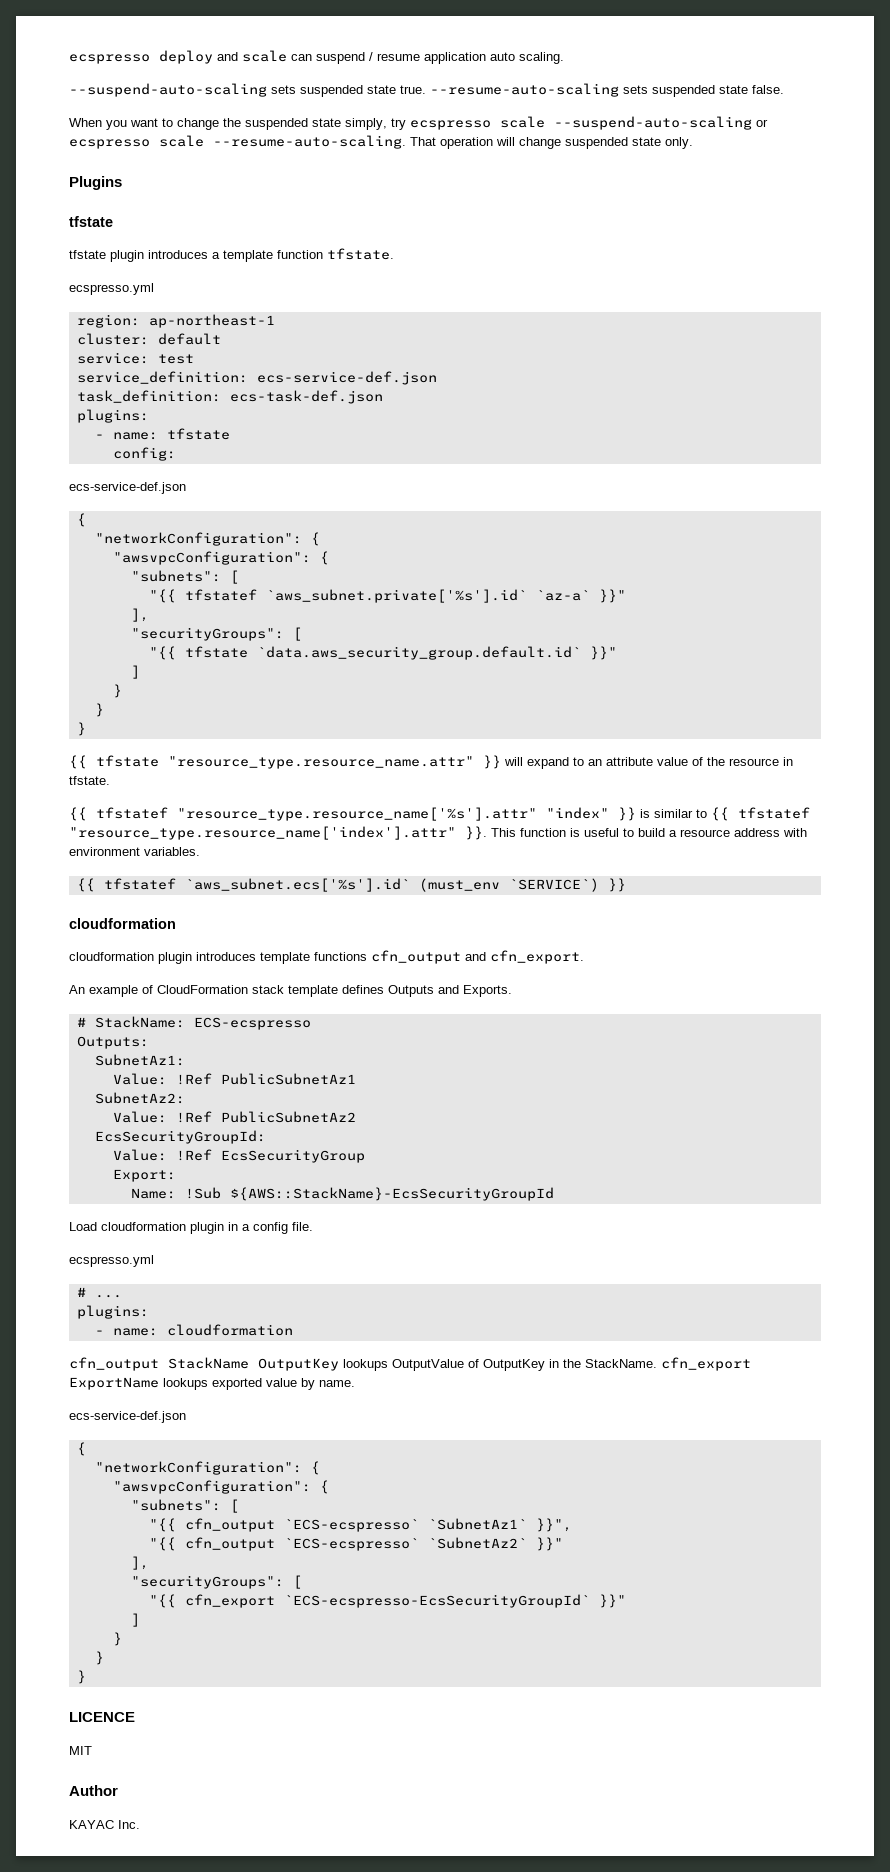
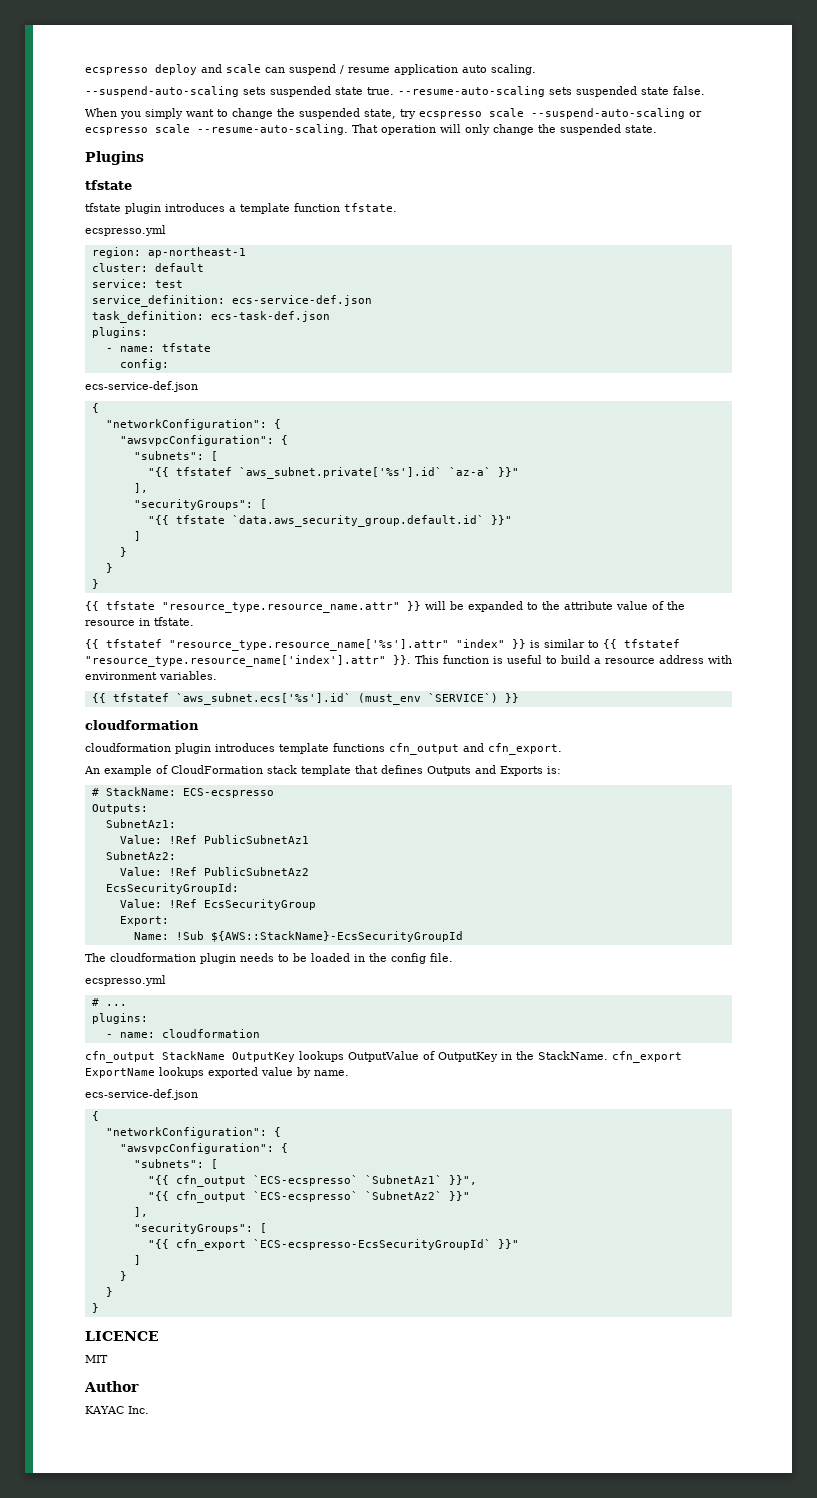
- When you want to change the suspended state simply, try ecspresso scale --suspend-auto-scaling or ecspresso scale --resume-auto-scaling.
+ When you simply want to change the suspended state, try ecspresso scale --suspend-auto-scaling or ecspresso scale --resume-auto-scaling.
- That operation will change suspended state only.
+ That operation will only change the suspended state.
- {{ tfstate "resource_type.resource_name.attr" }} will expand to an attribute value of the resource in tfstate.
+ {{ tfstate "resource_type.resource_name.attr" }} will be expanded to the attribute value of the resource in tfstate.
- An example of CloudFormation stack template defines Outputs and Exports.
+ An example of CloudFormation stack template that defines Outputs and Exports is:
- Load cloudformation plugin in a config file.
+ The cloudformation plugin needs to be loaded in the config file.

